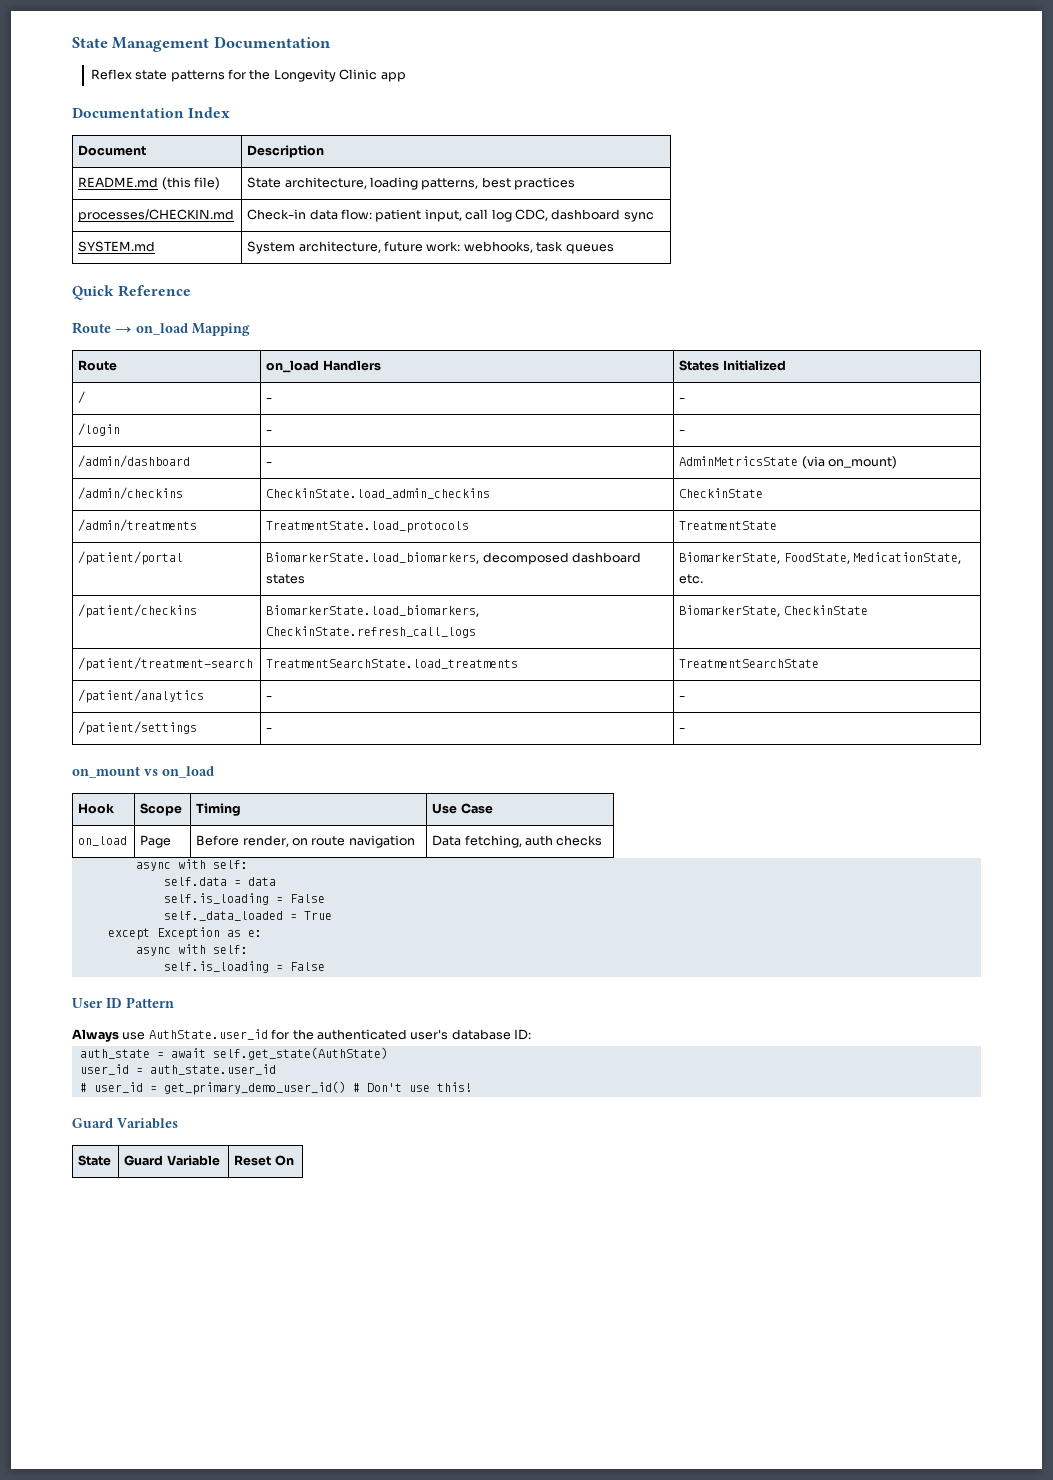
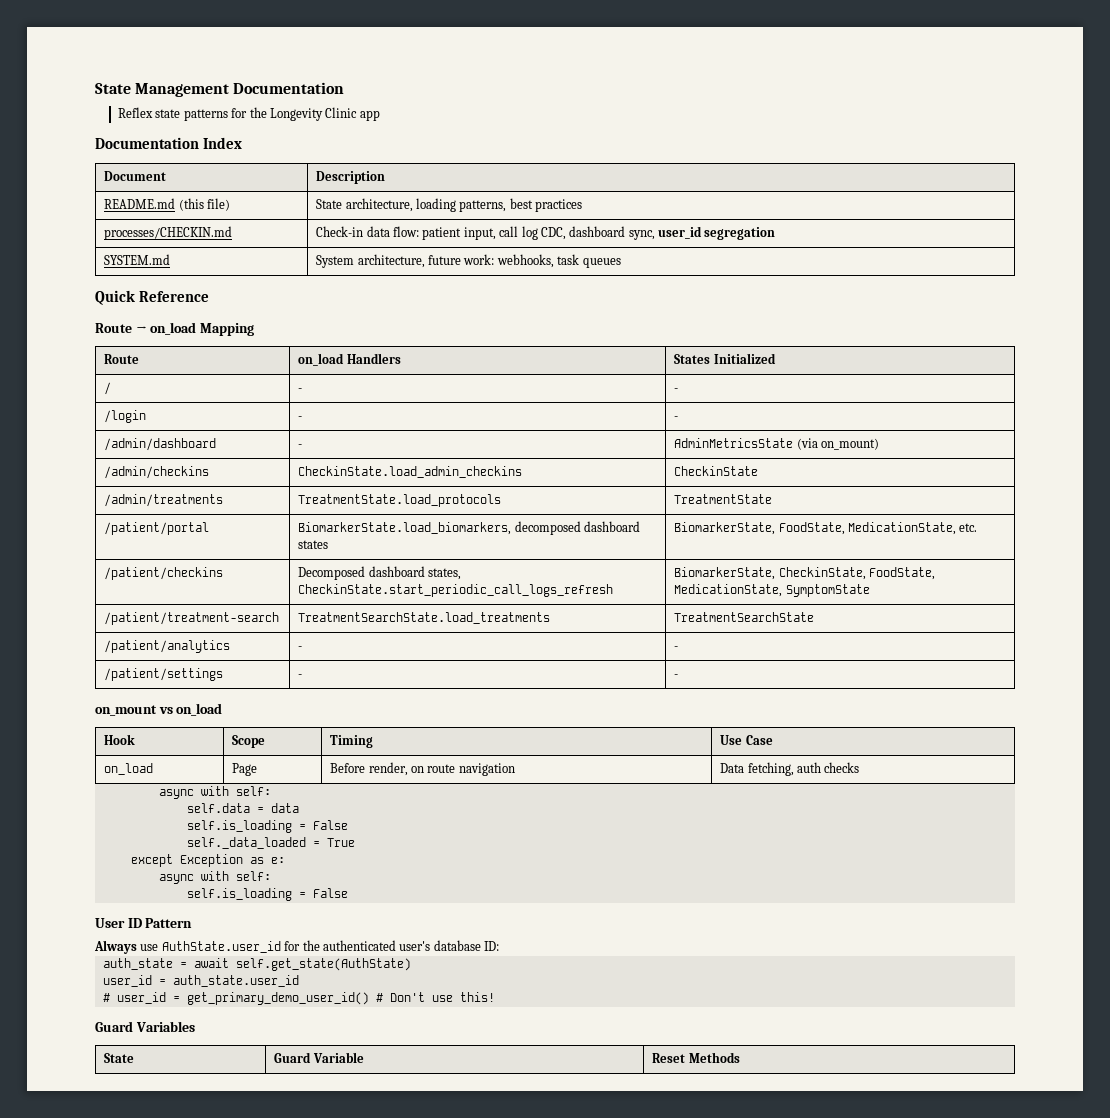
- processes/CHECKIN.md | Check-in data flow: patient input, call log CDC, dashboard sync
+ processes/CHECKIN.md | Check-in data flow: patient input, call log CDC, dashboard sync, user_id segregation
- /patient/checkins | BiomarkerState.load_biomarkers, CheckinState.refresh_call_logs | BiomarkerState, CheckinState
+ /patient/checkins | Decomposed dashboard states, CheckinState.start_periodic_call_logs_refresh | BiomarkerState, CheckinState, FoodState, MedicationState, SymptomState
- State | Guard Variable | Reset On
+ State | Guard Variable | Reset Methods

